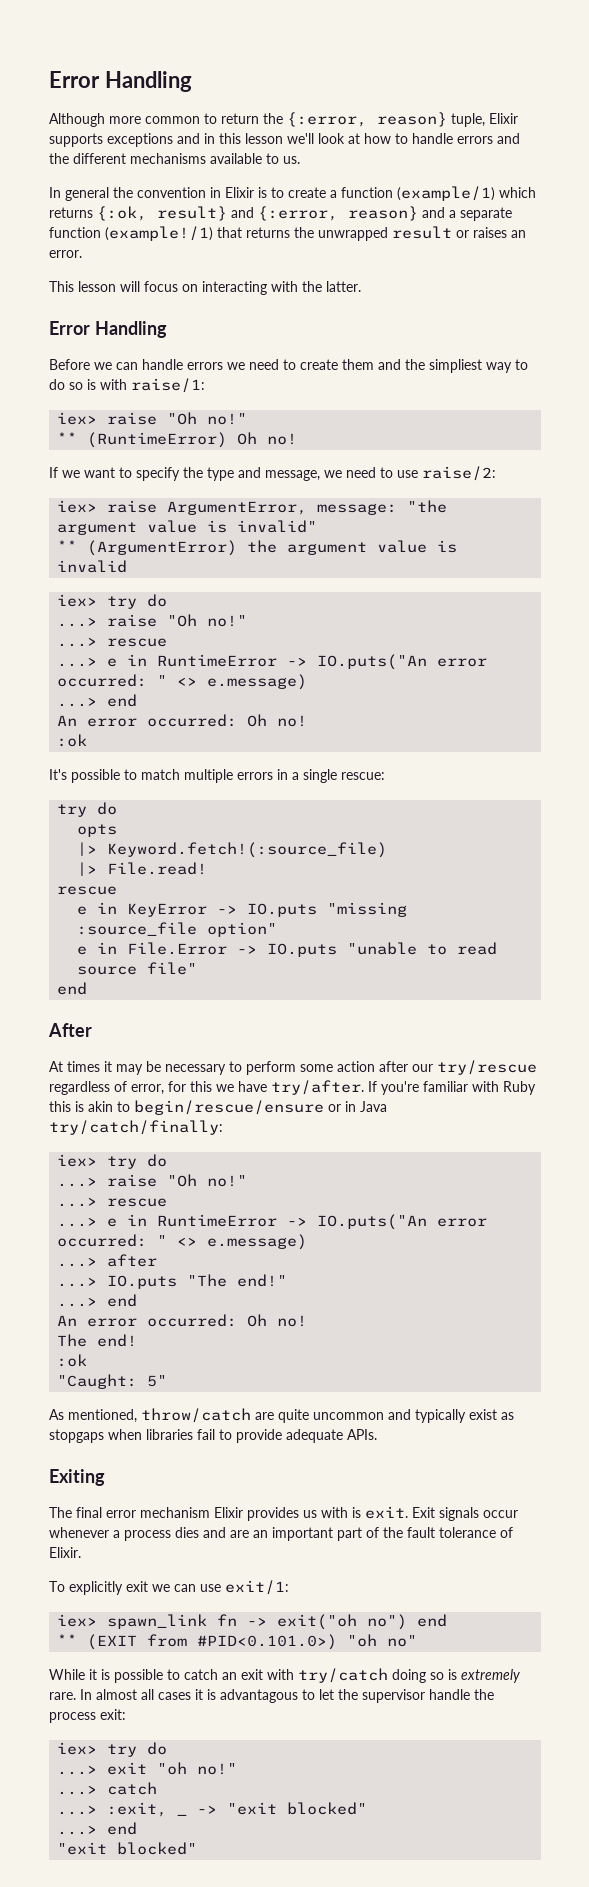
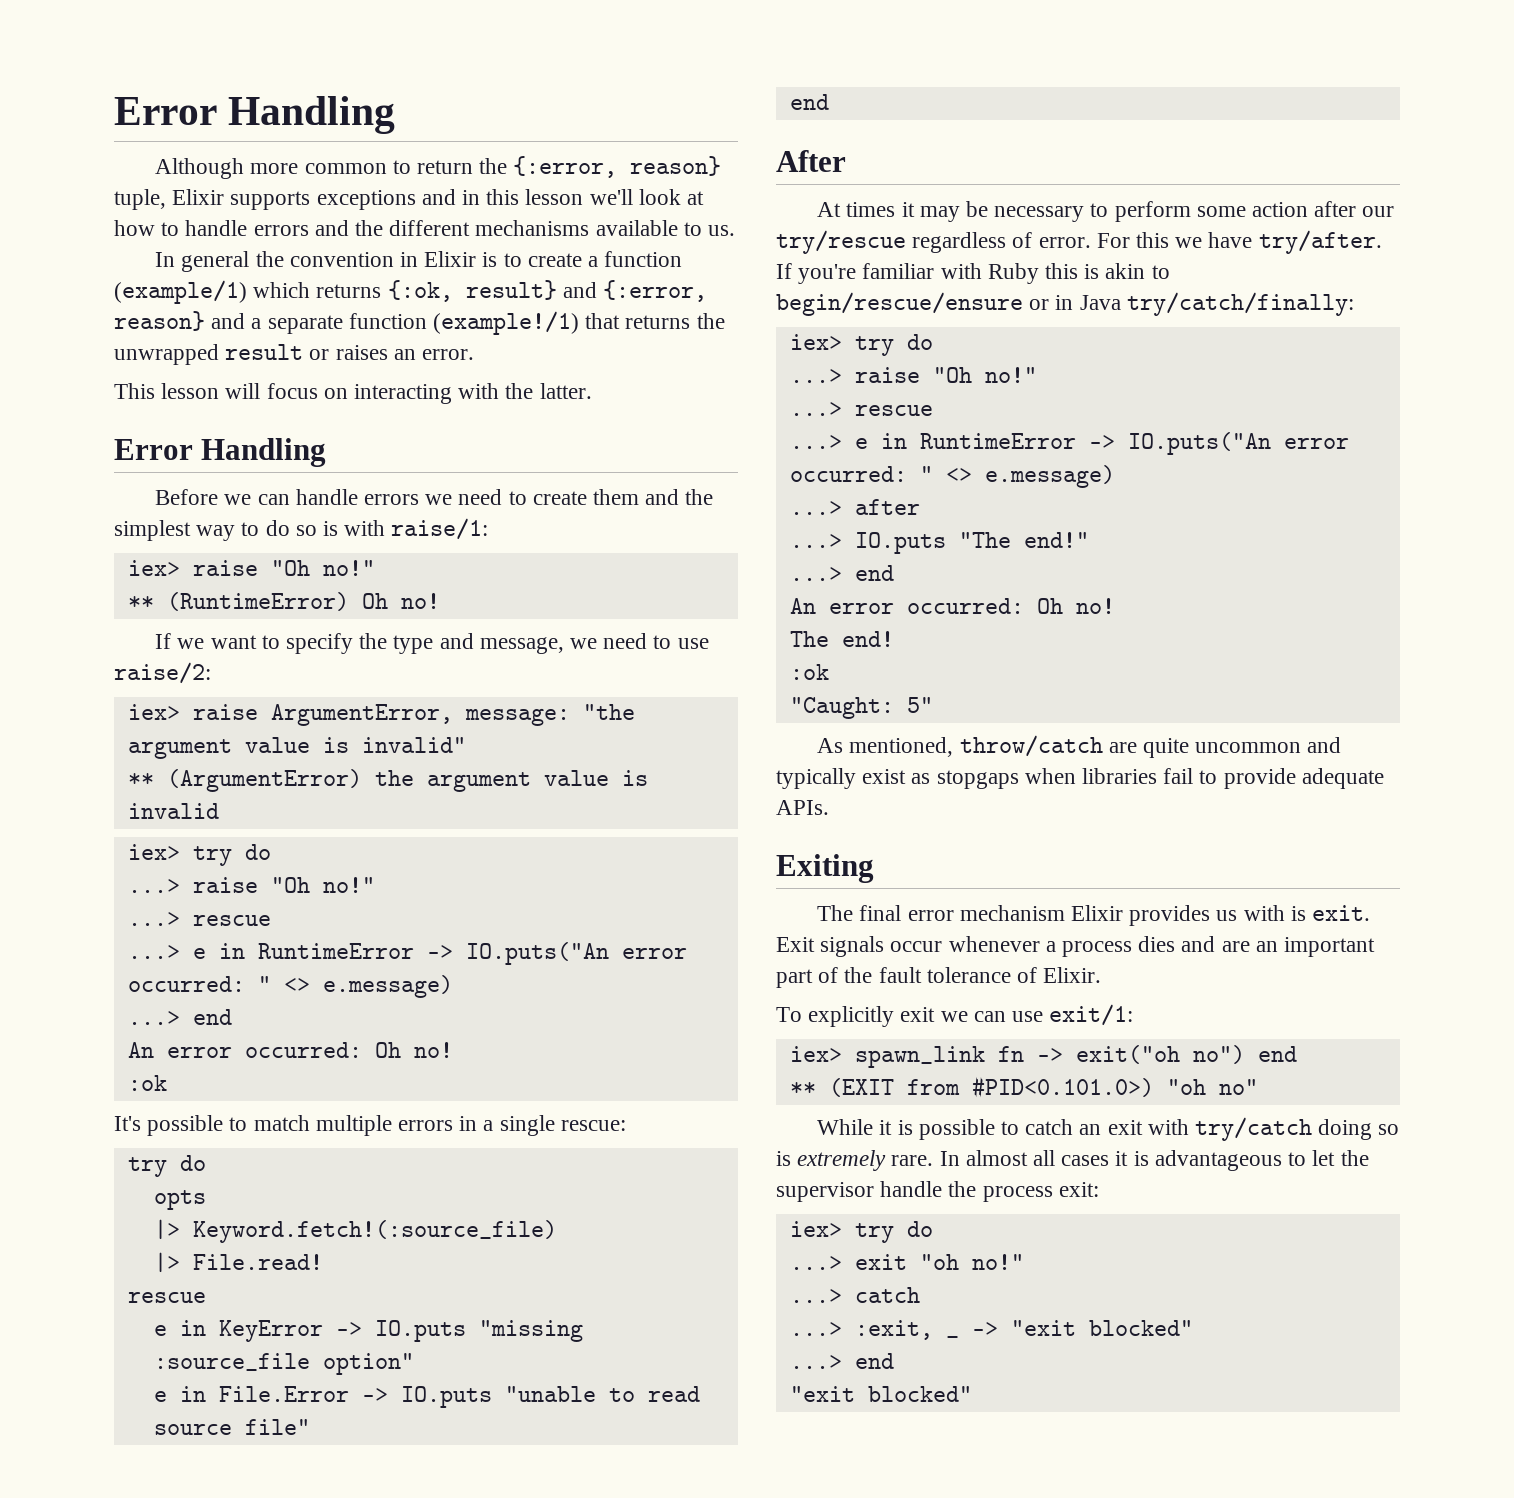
- Before we can handle errors we need to create them and the simpliest way to do so is with raise/1:
+ Before we can handle errors we need to create them and the simplest way to do so is with raise/1:
- At times it may be necessary to perform some action after our try/rescue regardless of error, for this we have try/after.
+ At times it may be necessary to perform some action after our try/rescue regardless of error. For this we have try/after.
- In almost all cases it is advantagous to let the supervisor handle the process exit:
+ In almost all cases it is advantageous to let the supervisor handle the process exit:

